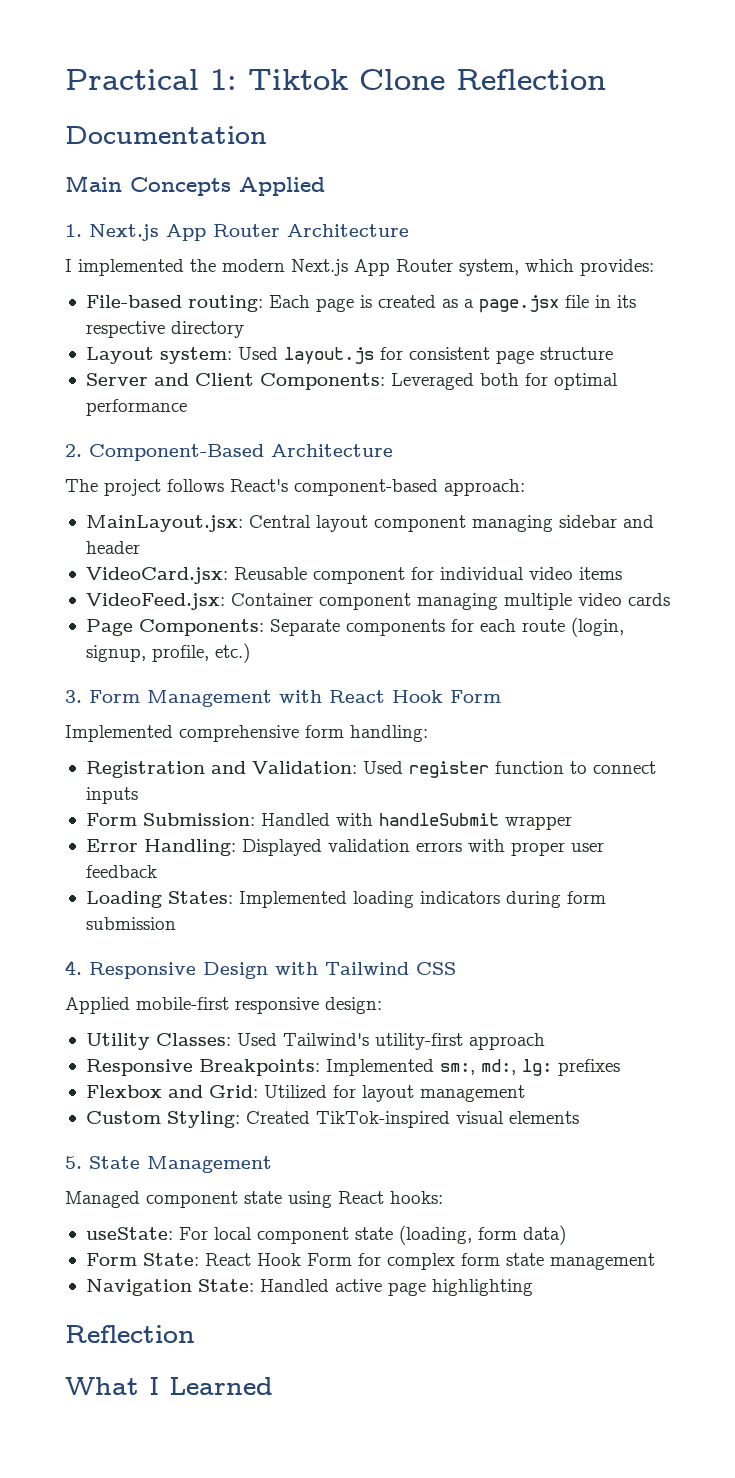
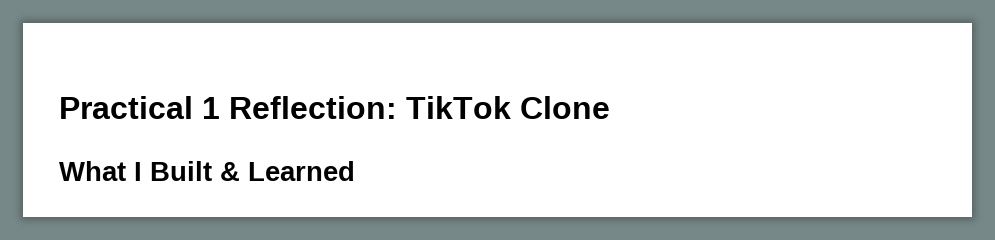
- Practical 1: Tiktok Clone Reflection
- Documentation
- Main Concepts Applied
- 1. Next.js App Router Architecture
- I implemented the modern Next.js App Router system, which provides:
- File-based routing: Each page is created as a page.jsx file in its respective directory
- Layout system: Used layout.js for consistent page structure
- Server and Client Components: Leveraged both for optimal performance
- 2. Component-Based Architecture
- The project follows React's component-based approach:
- MainLayout.jsx: Central layout component managing sidebar and header
- VideoCard.jsx: Reusable component for individual video items
- VideoFeed.jsx: Container component managing multiple video cards
- Page Components: Separate components for each route (login, signup, profile, etc.)
- 3. Form Management with React Hook Form
- Implemented comprehensive form handling:
- Registration and Validation: Used register function to connect inputs
- Form Submission: Handled with handleSubmit wrapper
- Error Handling: Displayed validation errors with proper user feedback
- Loading States: Implemented loading indicators during form submission
- 4. Responsive Design with Tailwind CSS
- Applied mobile-first responsive design:
- Utility Classes: Used Tailwind's utility-first approach
- Responsive Breakpoints: Implemented sm:, md:, lg: prefixes
- Flexbox and Grid: Utilized for layout management
- Custom Styling: Created TikTok-inspired visual elements
- 5. State Management
- Managed component state using React hooks:
- useState: For local component state (loading, form data)
- Form State: React Hook Form for complex form state management
- Navigation State: Handled active page highlighting
- Reflection
+ Practical 1 Reflection: TikTok Clone
- What I Learned
+ What I Built & Learned

